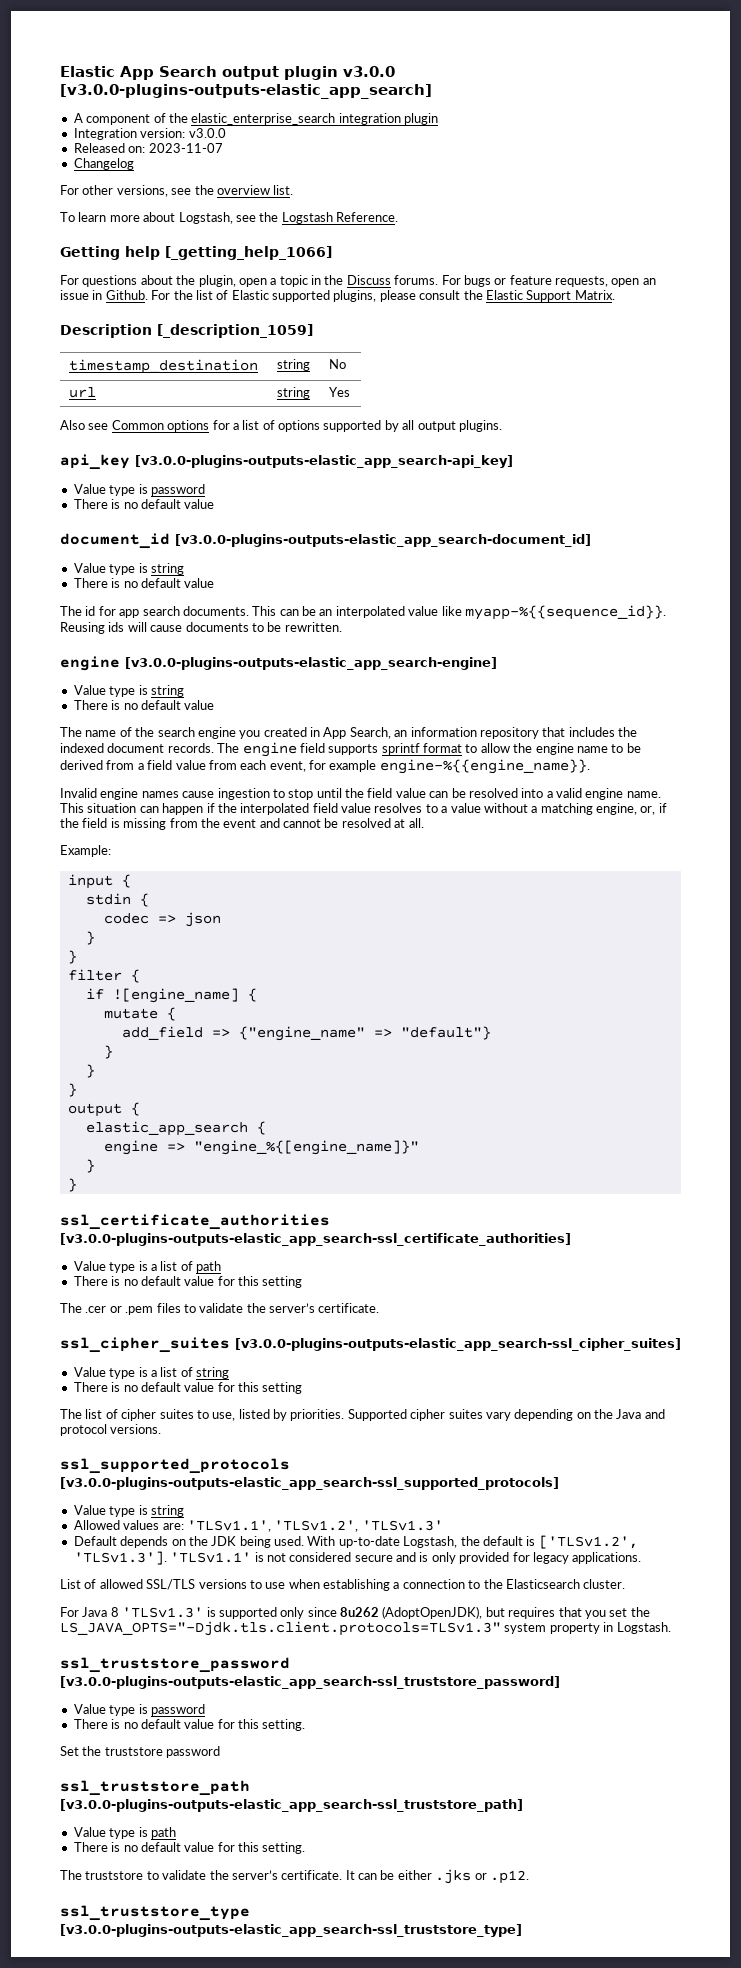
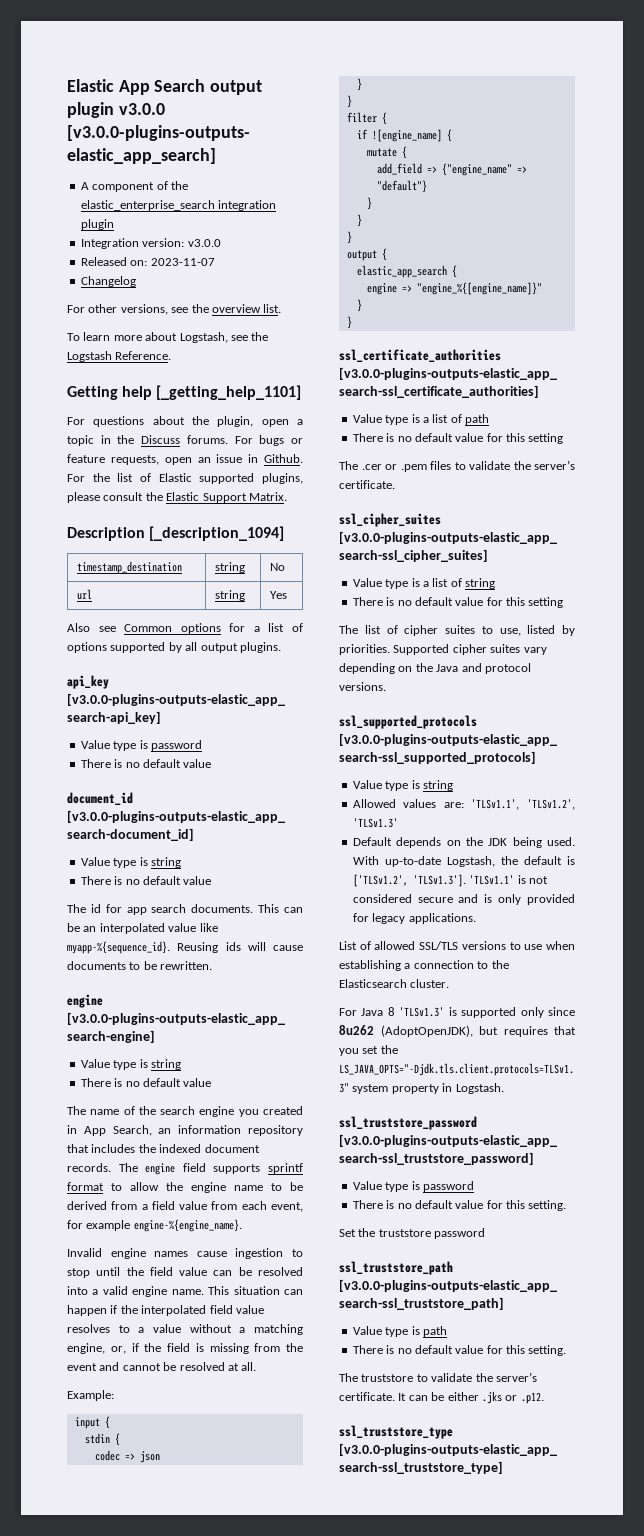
- Getting help [_getting_help_1066]
+ Getting help [_getting_help_1101]
- Description [_description_1059]
+ Description [_description_1094]
- This can be an interpolated value like myapp-%{{sequence_id}}.
+ This can be an interpolated value like myapp-%{sequence_id}.
- The engine field supports sprintf format to allow the engine name to be derived from a field value from each event, for example engine-%{{engine_name}}.
+ The engine field supports sprintf format to allow the engine name to be derived from a field value from each event, for example engine-%{engine_name}.

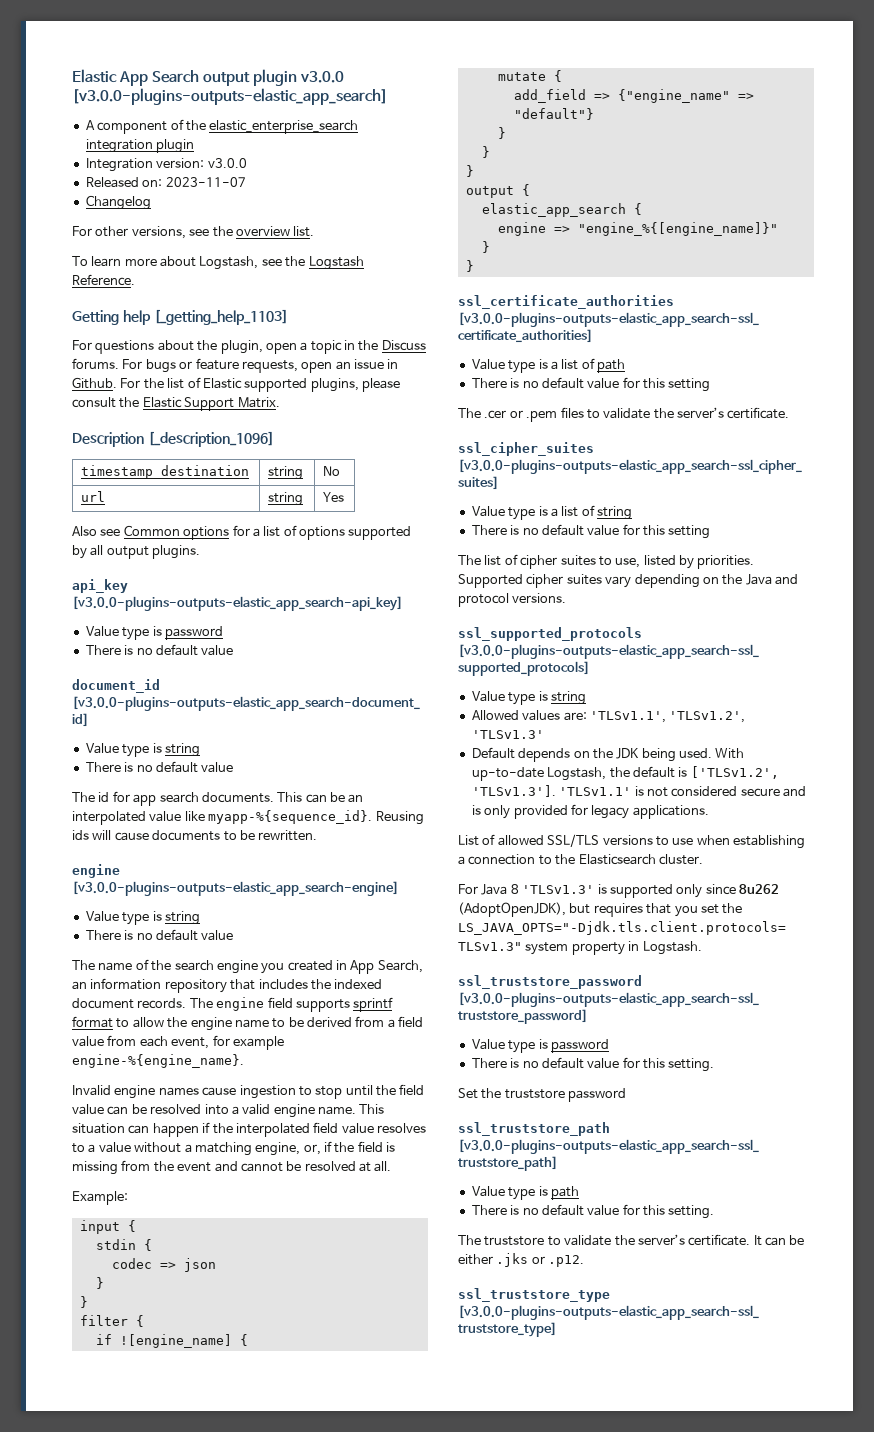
- Getting help [_getting_help_1101]
+ Getting help [_getting_help_1103]
- Description [_description_1094]
+ Description [_description_1096]

